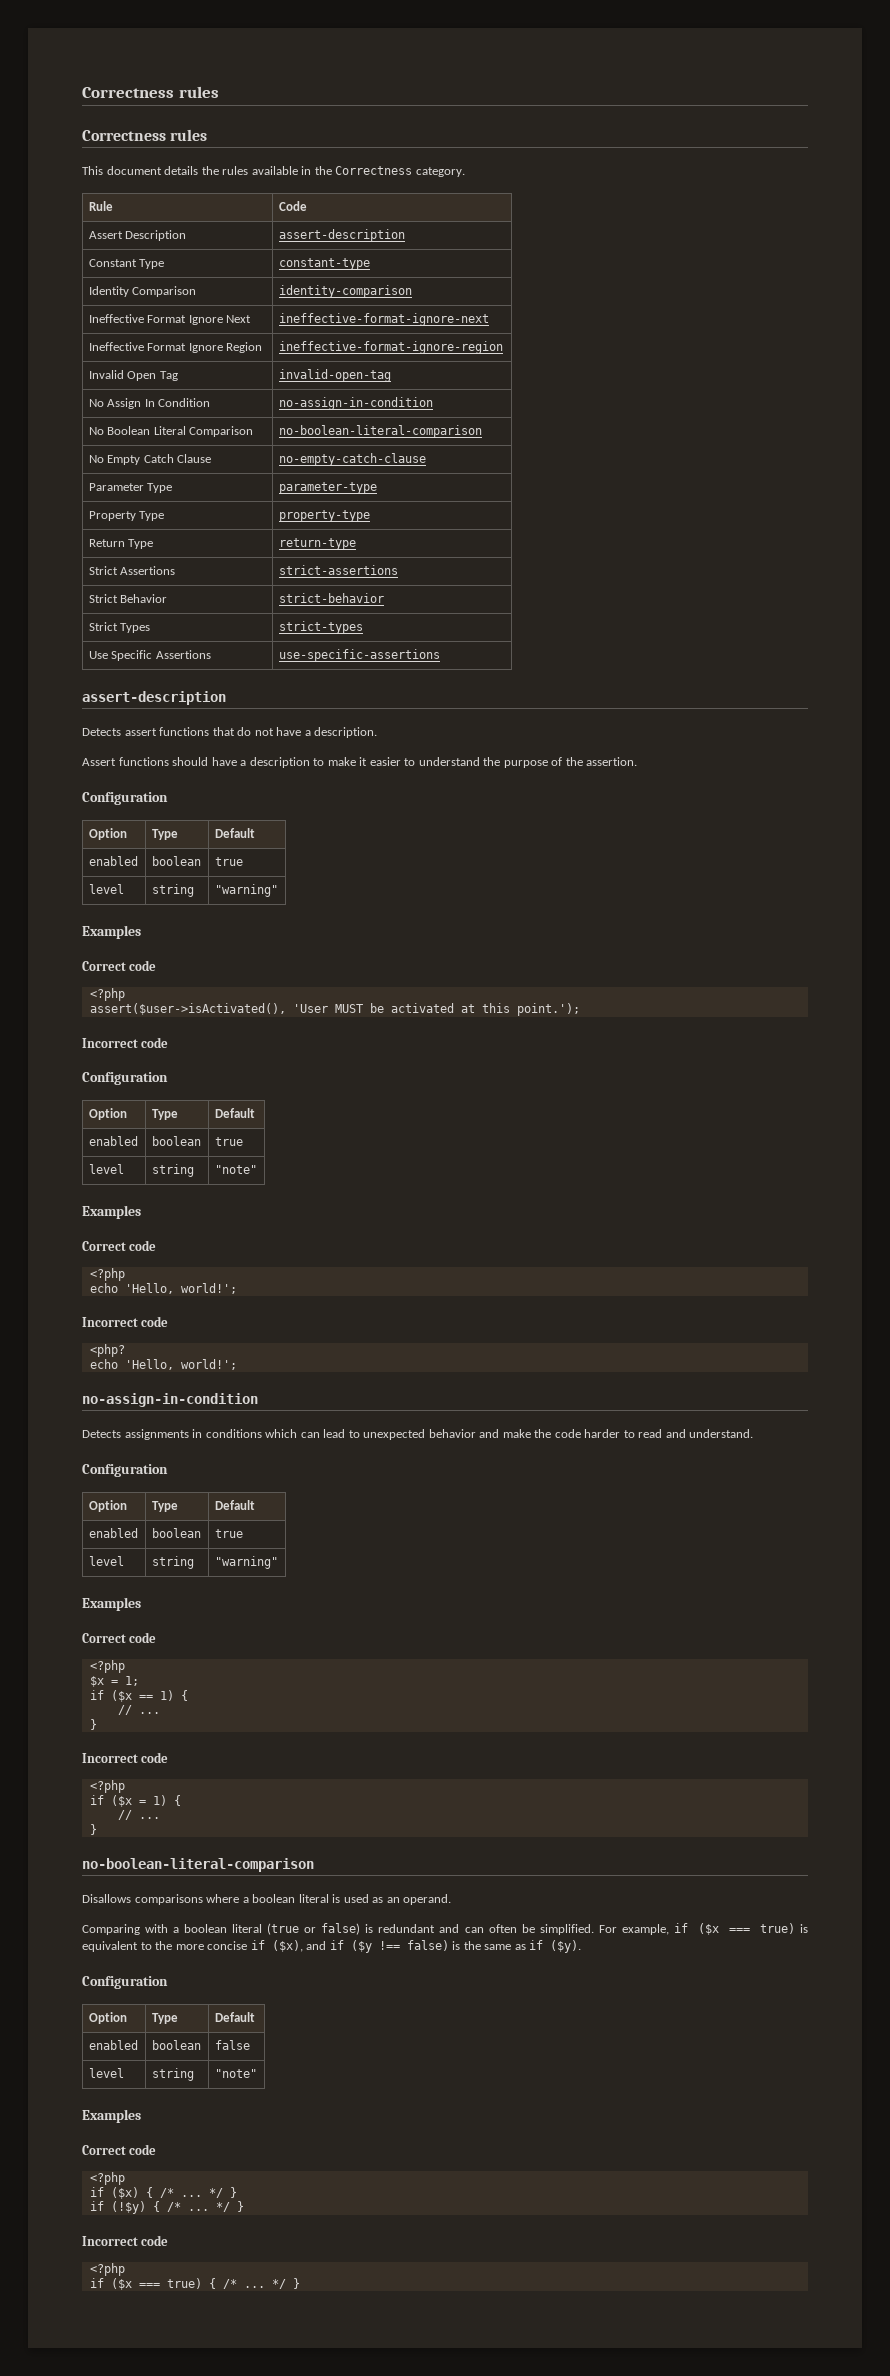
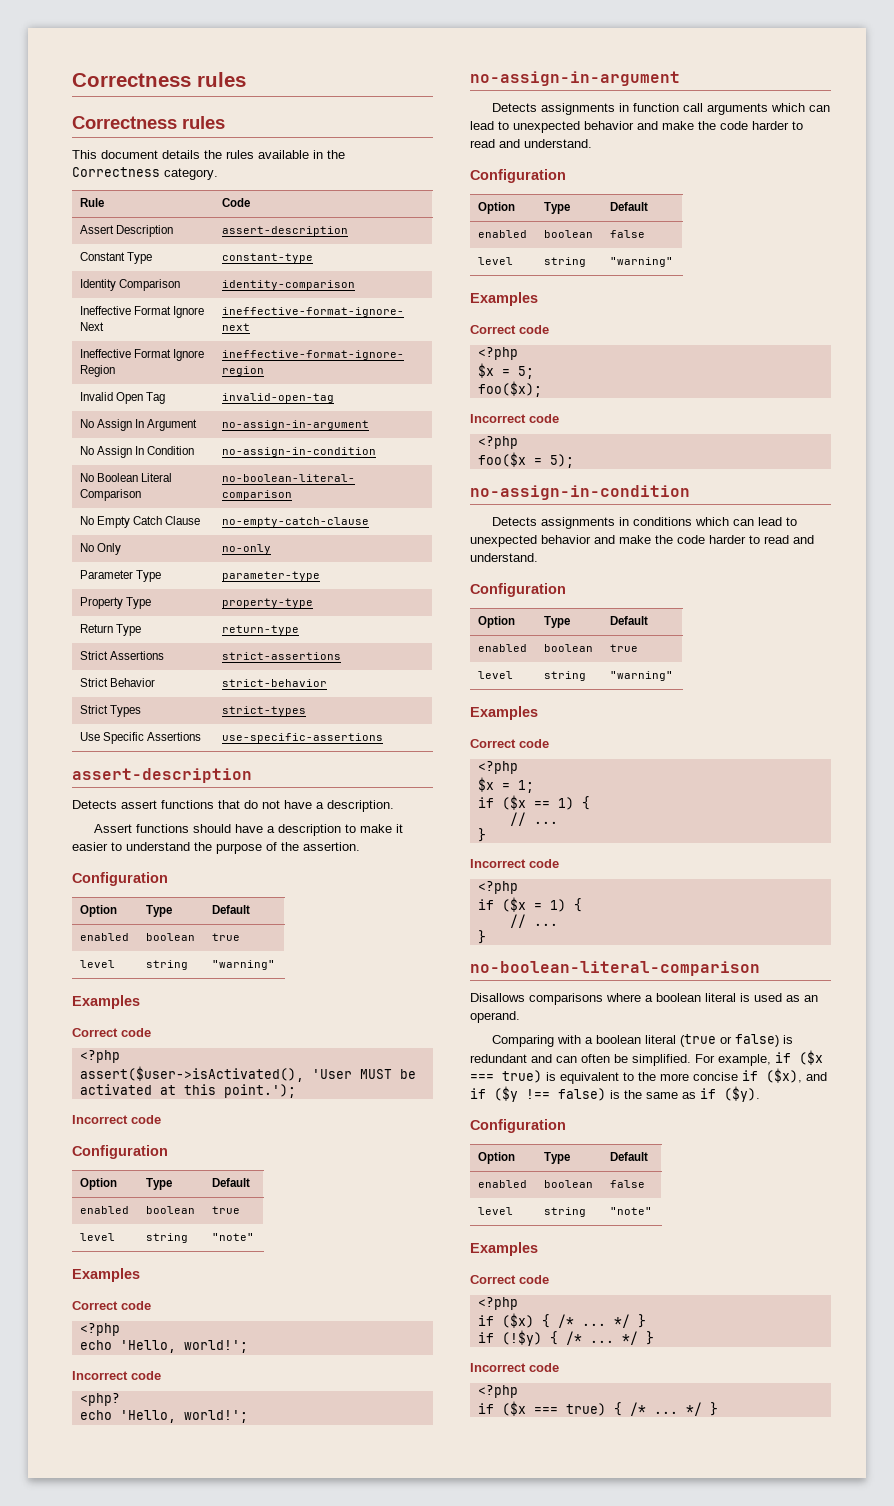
+ No Assign In Argument | no-assign-in-argument
+ No Only | no-only
  <php?
  echo 'Hello, world!';
+ no-assign-in-argument
+ Detects assignments in function call arguments which can lead to unexpected behavior and make the code harder to read and understand.
+ Configuration
+ Option | Type | Default
+ enabled | boolean | false
+ level | string | "warning"
+ Examples
+ Correct code
+ <?php
+ $x = 5;
+ foo($x);
+ Incorrect code
+ <?php
+ foo($x = 5);

